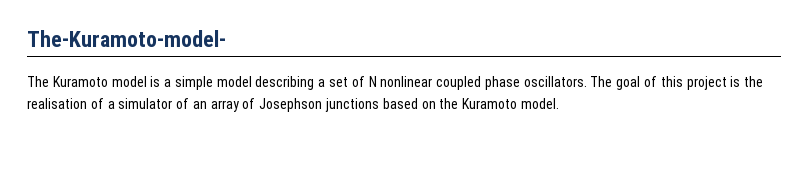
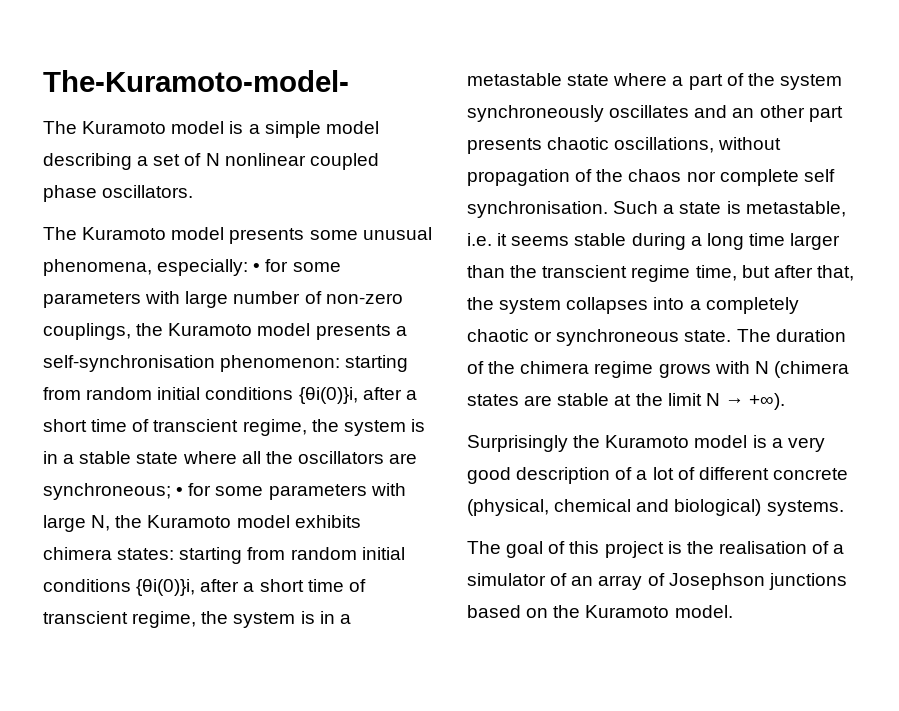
- The Kuramoto model is a simple model describing a set of N nonlinear coupled phase oscillators. The goal of this project is the realisation of a simulator of an array of Josephson junctions based on the Kuramoto model.
+ The Kuramoto model is a simple model describing a set of N nonlinear coupled phase oscillators.
+ The Kuramoto model presents some unusual phenomena, especially: • for some parameters with large number of non-zero couplings, the Kuramoto model presents a self-synchronisation phenomenon: starting from random initial conditions {θi(0)}i, after a short time of transcient regime, the system is in a stable state where all the oscillators are synchroneous; • for some parameters with large N, the Kuramoto model exhibits chimera states: starting from random initial conditions {θi(0)}i, after a short time of transcient regime, the system is in a metastable state where a part of the system synchroneously oscillates and an other part presents chaotic oscillations, without propagation of the chaos nor complete self synchronisation. Such a state is metastable, i.e. it seems stable during a long time larger than the transcient regime time, but after that, the system collapses into a completely chaotic or synchroneous state. The duration of the chimera regime grows with N (chimera states are stable at the limit N → +∞).
+ Surprisingly the Kuramoto model is a very good description of a lot of different concrete (physical, chemical and biological) systems.
+ The goal of this project is the realisation of a simulator of an array of Josephson junctions based on the Kuramoto model.

